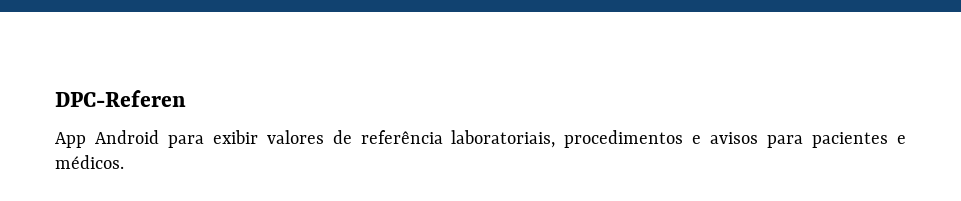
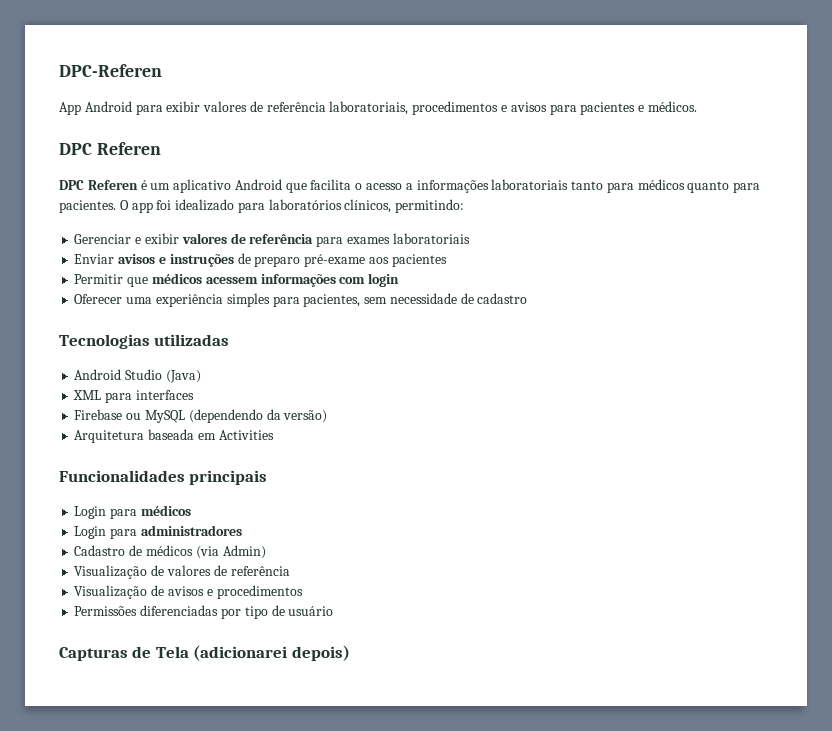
  App Android para exibir valores de referência laboratoriais, procedimentos e avisos para pacientes e médicos.
+ DPC Referen
+ DPC Referen é um aplicativo Android que facilita o acesso a informações laboratoriais tanto para médicos quanto para pacientes. O app foi idealizado para laboratórios clínicos, permitindo:
+ Gerenciar e exibir valores de referência para exames laboratoriais
+ Enviar avisos e instruções de preparo pré-exame aos pacientes
+ Permitir que médicos acessem informações com login
+ Oferecer uma experiência simples para pacientes, sem necessidade de cadastro
+ Tecnologias utilizadas
+ Android Studio (Java)
+ XML para interfaces
+ Firebase ou MySQL (dependendo da versão)
+ Arquitetura baseada em Activities
+ Funcionalidades principais
+ Login para médicos
+ Login para administradores
+ Cadastro de médicos (via Admin)
+ Visualização de valores de referência
+ Visualização de avisos e procedimentos
+ Permissões diferenciadas por tipo de usuário
+ Capturas de Tela (adicionarei depois)

